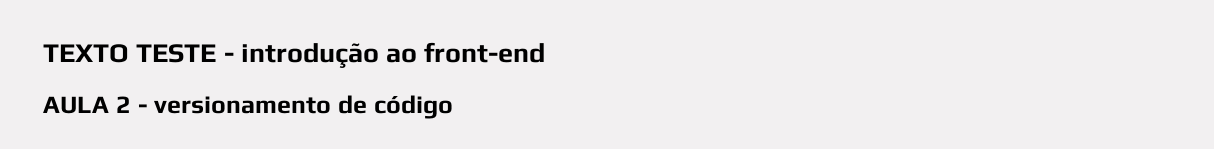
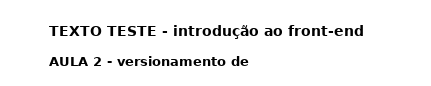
- AULA 2 - versionamento de código
+ AULA 2 - versionamento de

